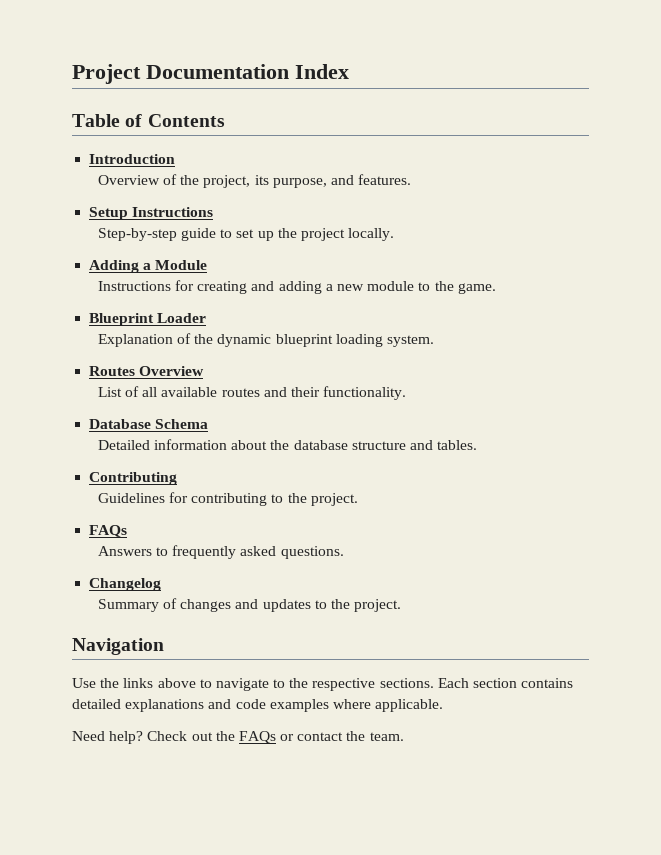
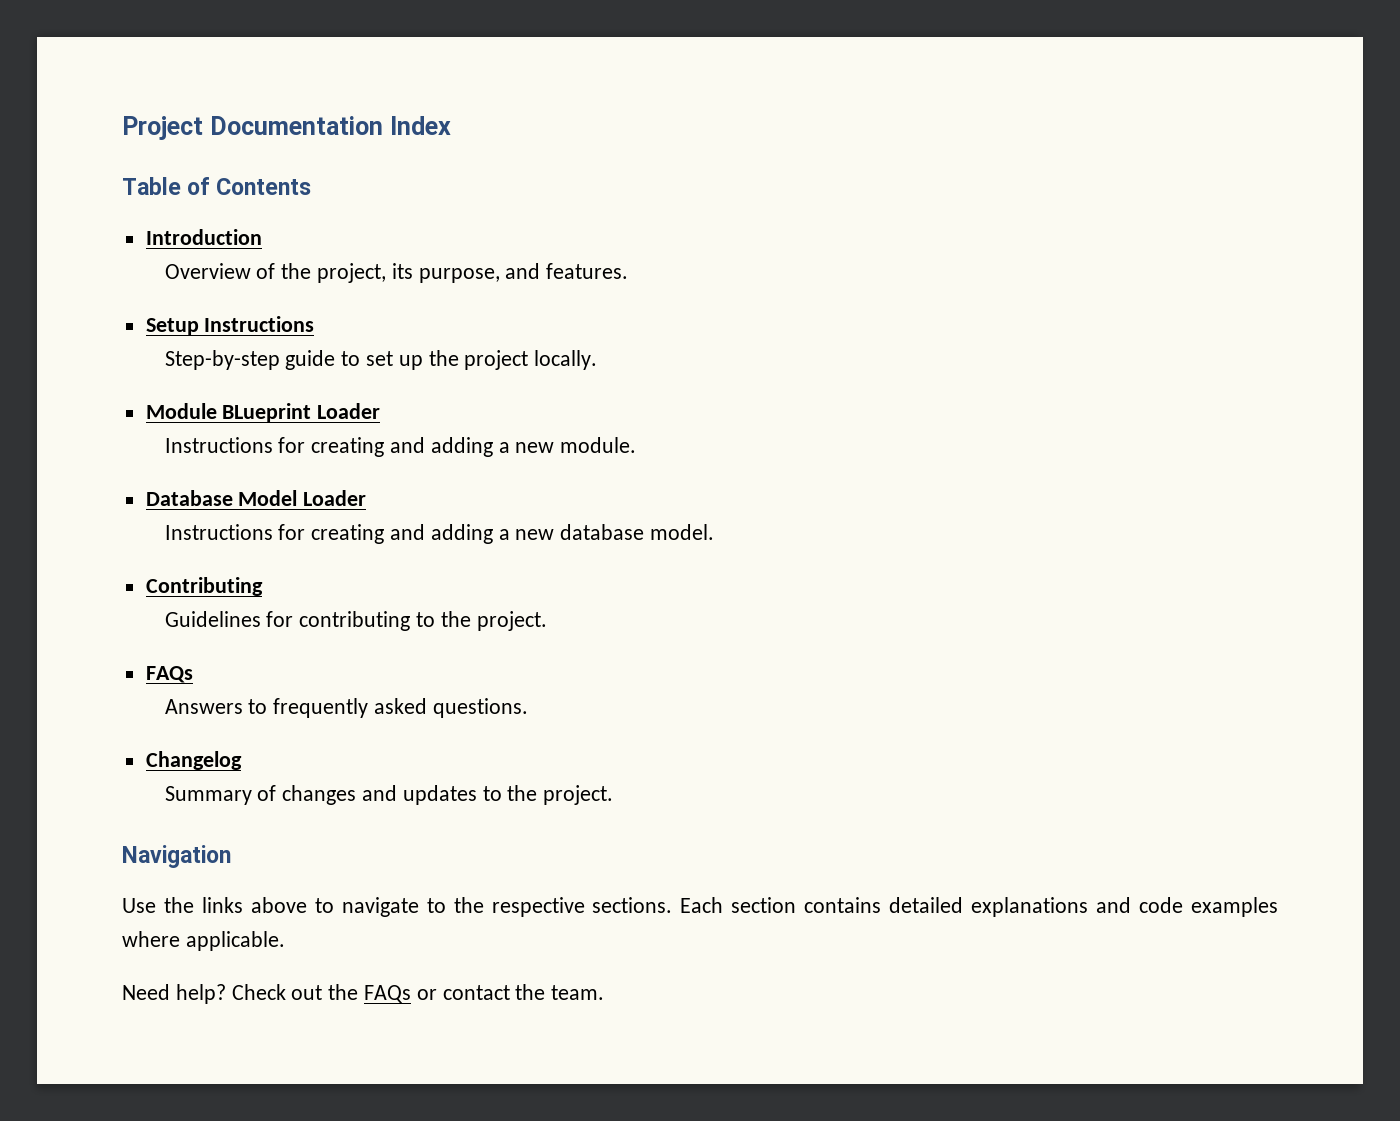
- Adding a Module
- Instructions for creating and adding a new module to the game.
- Blueprint Loader
- Explanation of the dynamic blueprint loading system.
- Routes Overview
- List of all available routes and their functionality.
- Database Schema
- Detailed information about the database structure and tables.
+ Module BLueprint Loader
+ Instructions for creating and adding a new module.
+ Database Model Loader
+ Instructions for creating and adding a new database model.

